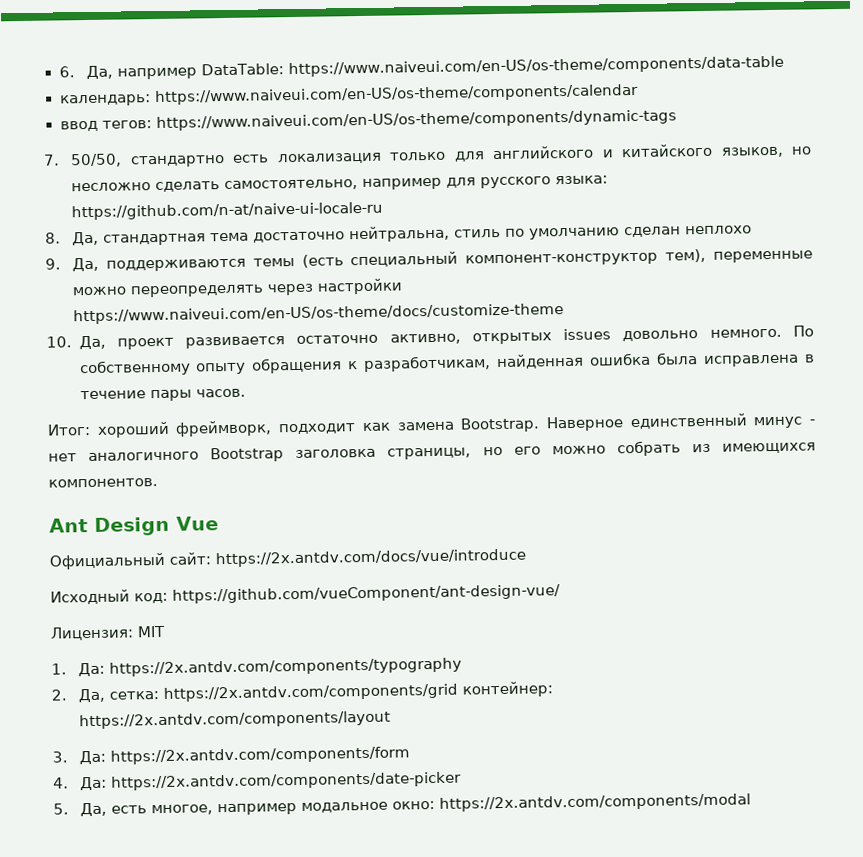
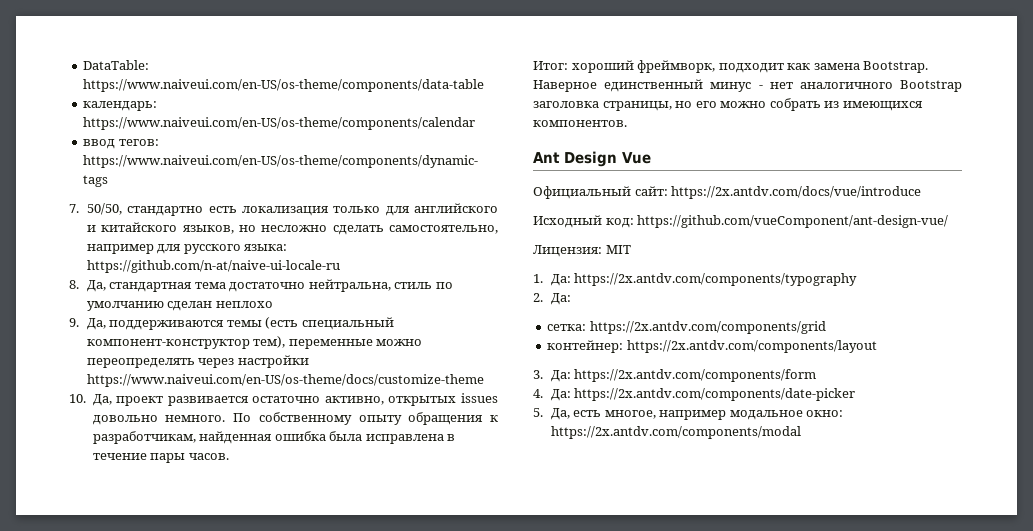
- 6. Да, например DataTable: https://www.naiveui.com/en-US/os-theme/components/data-table
+ DataTable: https://www.naiveui.com/en-US/os-theme/components/data-table
- 2. Да, сетка: https://2x.antdv.com/components/grid контейнер: https://2x.antdv.com/components/layout
+ 2. Да:
+ сетка: https://2x.antdv.com/components/grid
+ контейнер: https://2x.antdv.com/components/layout

